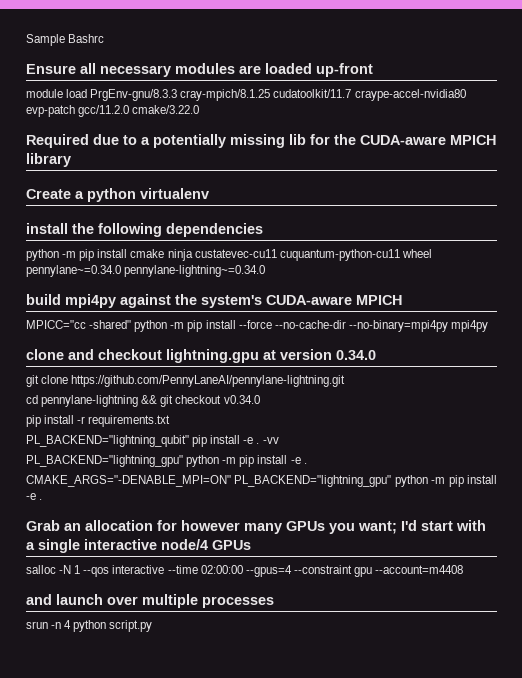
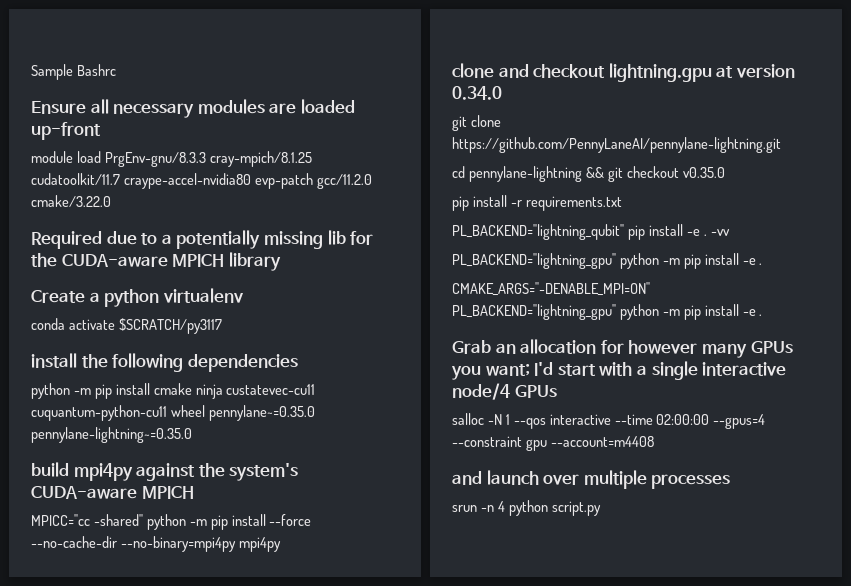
+ conda activate $SCRATCH/py3117
- python -m pip install cmake ninja custatevec-cu11 cuquantum-python-cu11 wheel pennylane~=0.34.0 pennylane-lightning~=0.34.0
+ python -m pip install cmake ninja custatevec-cu11 cuquantum-python-cu11 wheel pennylane~=0.35.0 pennylane-lightning~=0.35.0
- cd pennylane-lightning && git checkout v0.34.0
+ cd pennylane-lightning && git checkout v0.35.0

